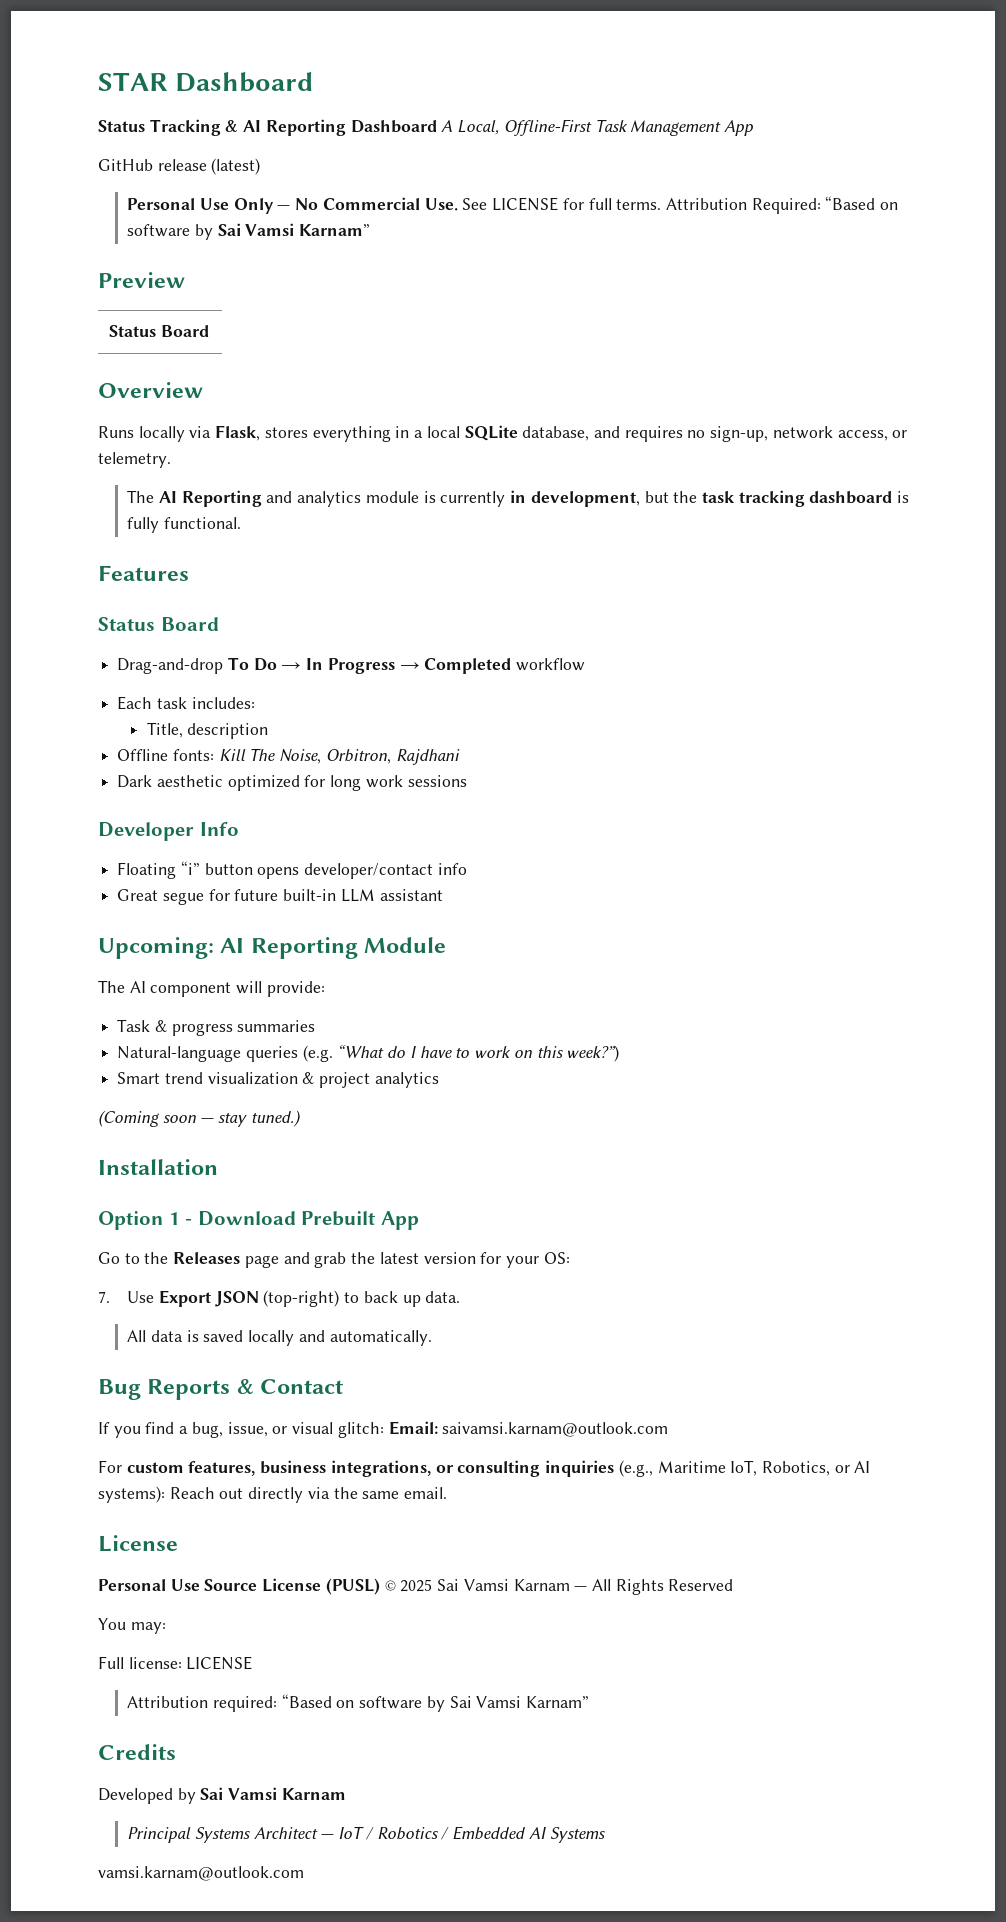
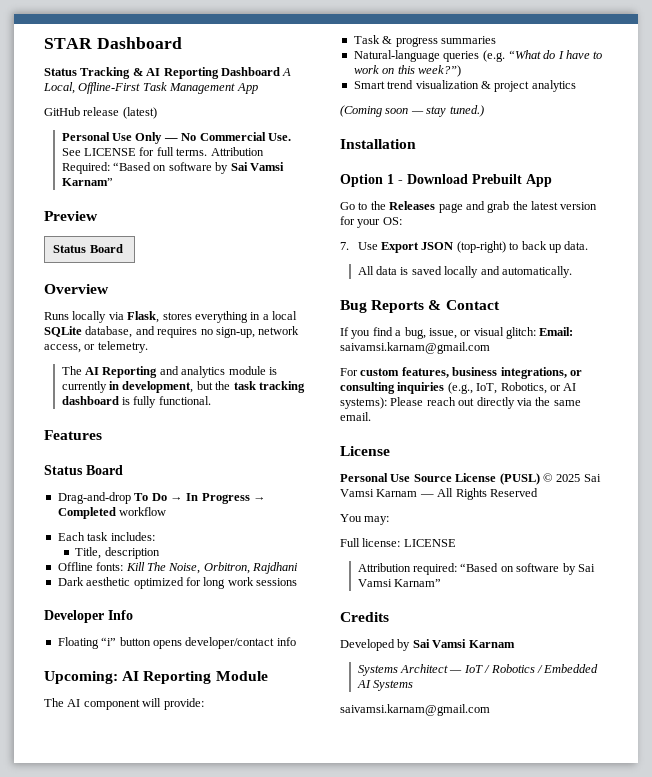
- Great segue for future built-in LLM assistant
- If you find a bug, issue, or visual glitch: Email: saivamsi.karnam@outlook.com
+ If you find a bug, issue, or visual glitch: Email: saivamsi.karnam@gmail.com
- For custom features, business integrations, or consulting inquiries (e.g., Maritime IoT, Robotics, or AI systems): Reach out directly via the same email.
+ For custom features, business integrations, or consulting inquiries (e.g., IoT, Robotics, or AI systems): Please reach out directly via the same email.
- Principal Systems Architect — IoT / Robotics / Embedded AI Systems
- vamsi.karnam@outlook.com
+ Systems Architect — IoT / Robotics / Embedded AI Systems
+ saivamsi.karnam@gmail.com

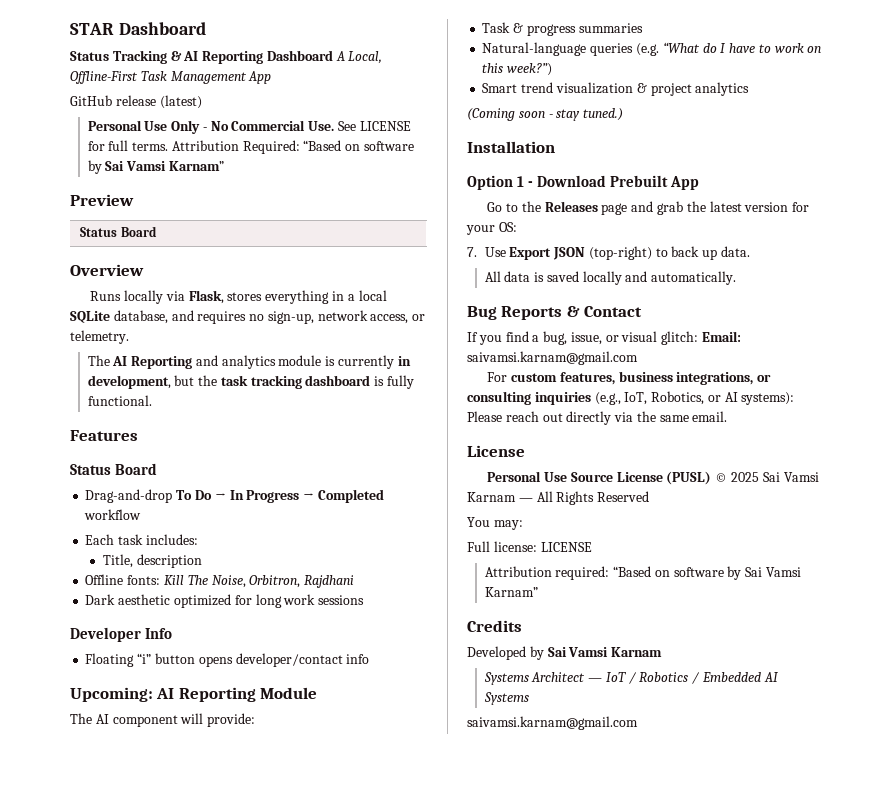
- Personal Use Only — No Commercial Use. See LICENSE for full terms.
+ Personal Use Only - No Commercial Use. See LICENSE for full terms.
- (Coming soon — stay tuned.)
+ (Coming soon - stay tuned.)

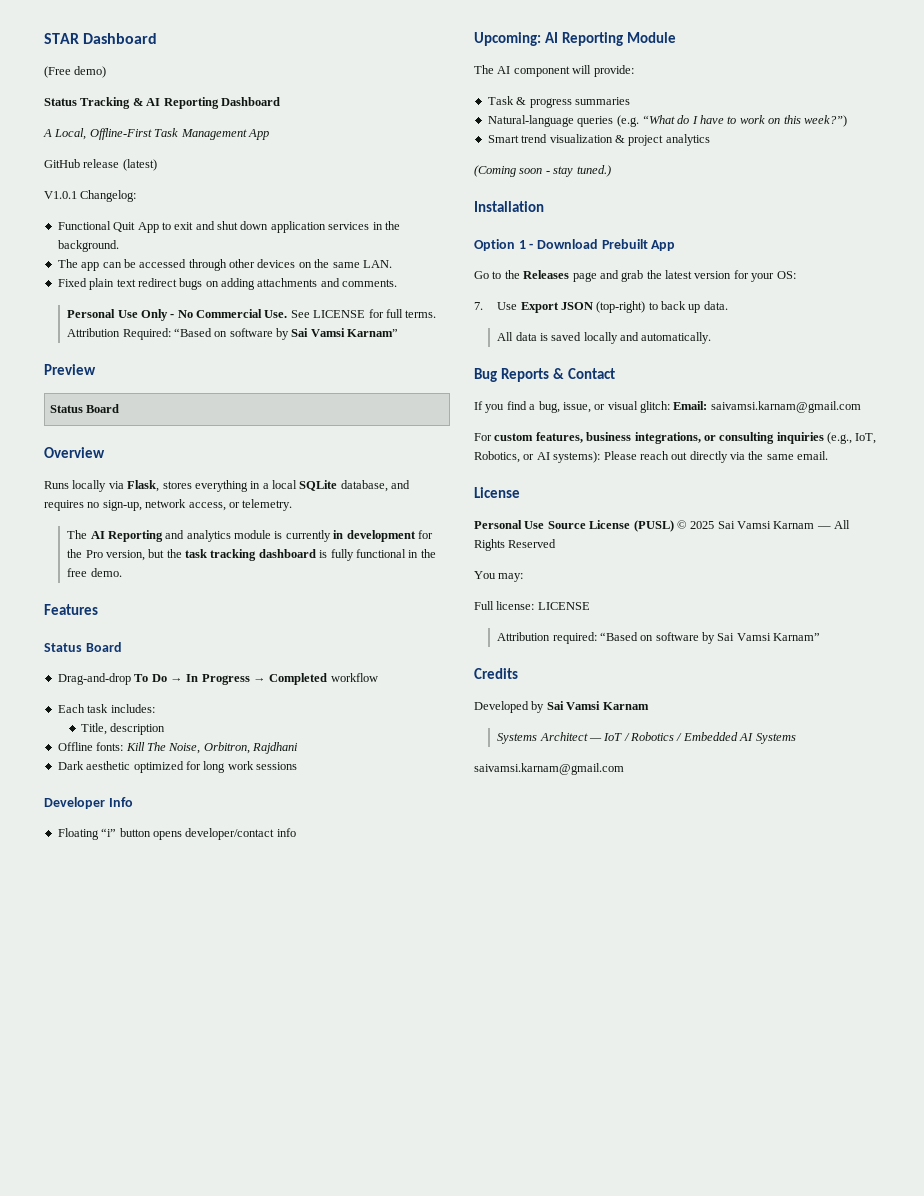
+ (Free demo)
- Status Tracking & AI Reporting Dashboard A Local, Offline-First Task Management App
+ Status Tracking & AI Reporting Dashboard
+ A Local, Offline-First Task Management App
+ V1.0.1 Changelog:
+ Functional Quit App to exit and shut down application services in the background.
+ The app can be accessed through other devices on the same LAN.
+ Fixed plain text redirect bugs on adding attachments and comments.
- The AI Reporting and analytics module is currently in development, but the task tracking dashboard is fully functional.
+ The AI Reporting and analytics module is currently in development for the Pro version, but the task tracking dashboard is fully functional in the free demo.

